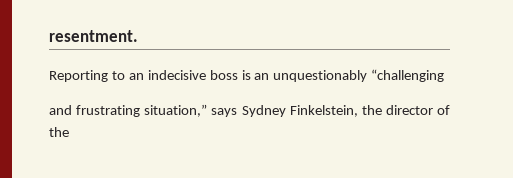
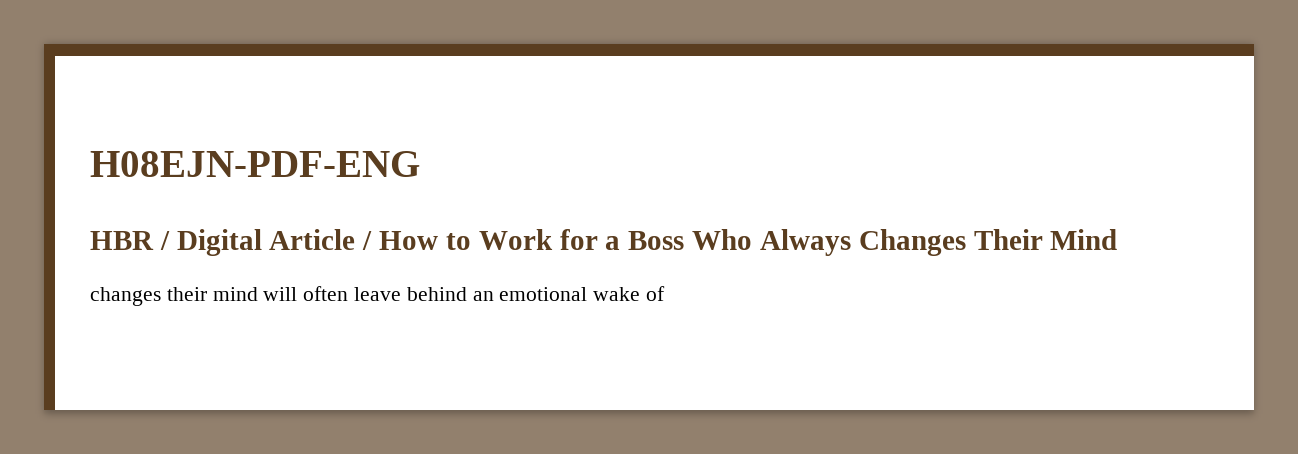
- resentment.
- Reporting to an indecisive boss is an unquestionably “challenging
- and frustrating situation,” says Sydney Finkelstein, the director of the
+ H08EJN-PDF-ENG
+ HBR / Digital Article / How to Work for a Boss Who Always Changes Their Mind
+ changes their mind will often leave behind an emotional wake of

